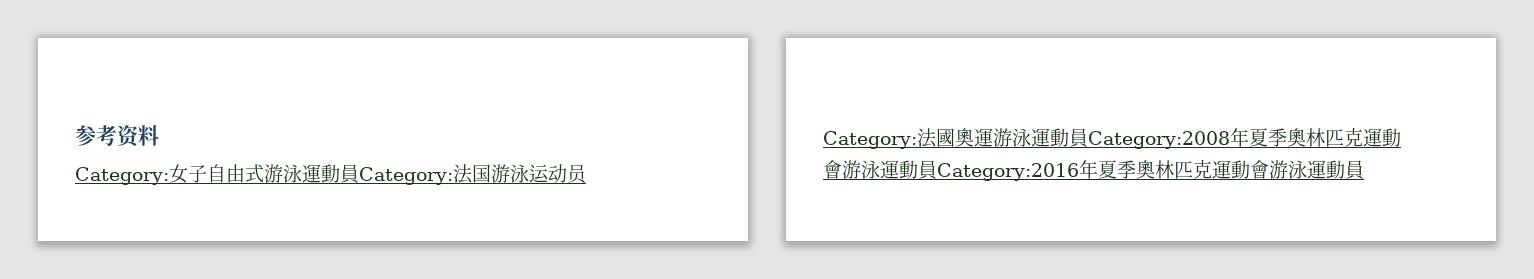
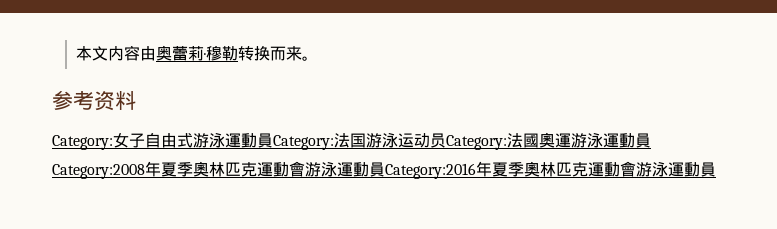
+ 本文内容由奥蕾莉·穆勒转换而来。

